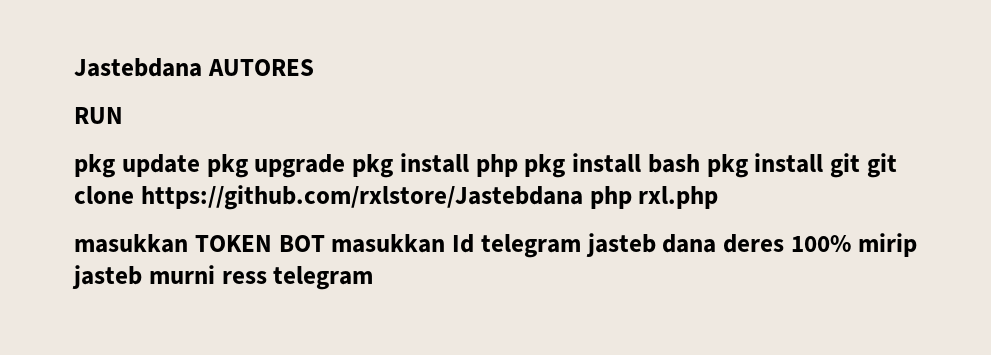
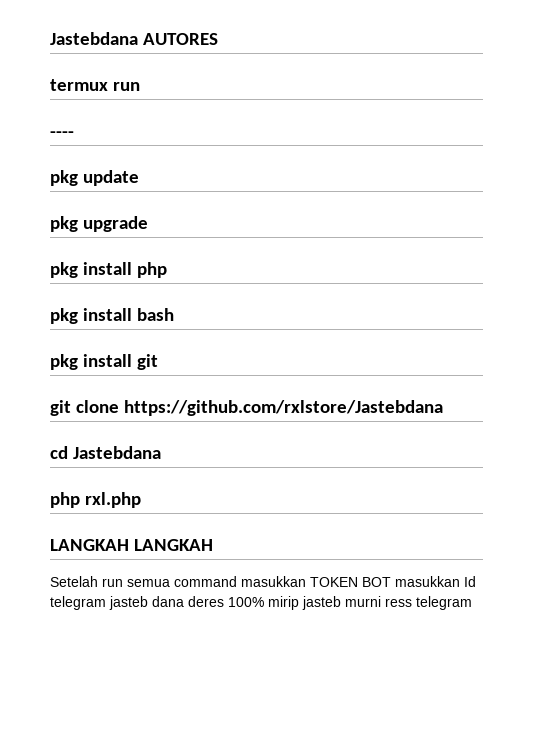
- RUN
+ termux run
+ ----
- pkg update pkg upgrade pkg install php pkg install bash pkg install git git clone https://github.com/rxlstore/Jastebdana php rxl.php
+ pkg update
+ pkg upgrade
+ pkg install php
+ pkg install bash
+ pkg install git
+ git clone https://github.com/rxlstore/Jastebdana
+ cd Jastebdana
+ php rxl.php
- masukkan TOKEN BOT masukkan Id telegram jasteb dana deres 100% mirip jasteb murni ress telegram
+ LANGKAH LANGKAH
+ Setelah run semua command masukkan TOKEN BOT masukkan Id telegram jasteb dana deres 100% mirip jasteb murni ress telegram

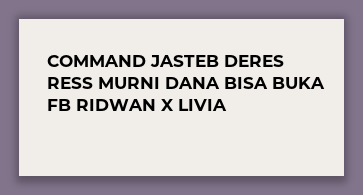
- Jastebdana AUTORES
- termux run
- ----
- pkg update
- pkg upgrade
- pkg install php
- pkg install bash
- pkg install git
- git clone https://github.com/rxlstore/Jastebdana
- cd Jastebdana
- php rxl.php
- LANGKAH LANGKAH
- Setelah run semua command masukkan TOKEN BOT masukkan Id telegram jasteb dana deres 100% mirip jasteb murni ress telegram
+ COMMAND JASTEB DERES RESS MURNI DANA BISA BUKA FB RIDWAN X LIVIA

